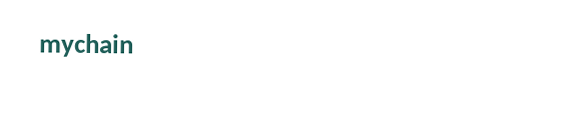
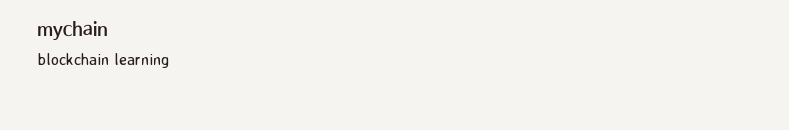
+ blockchain learning

